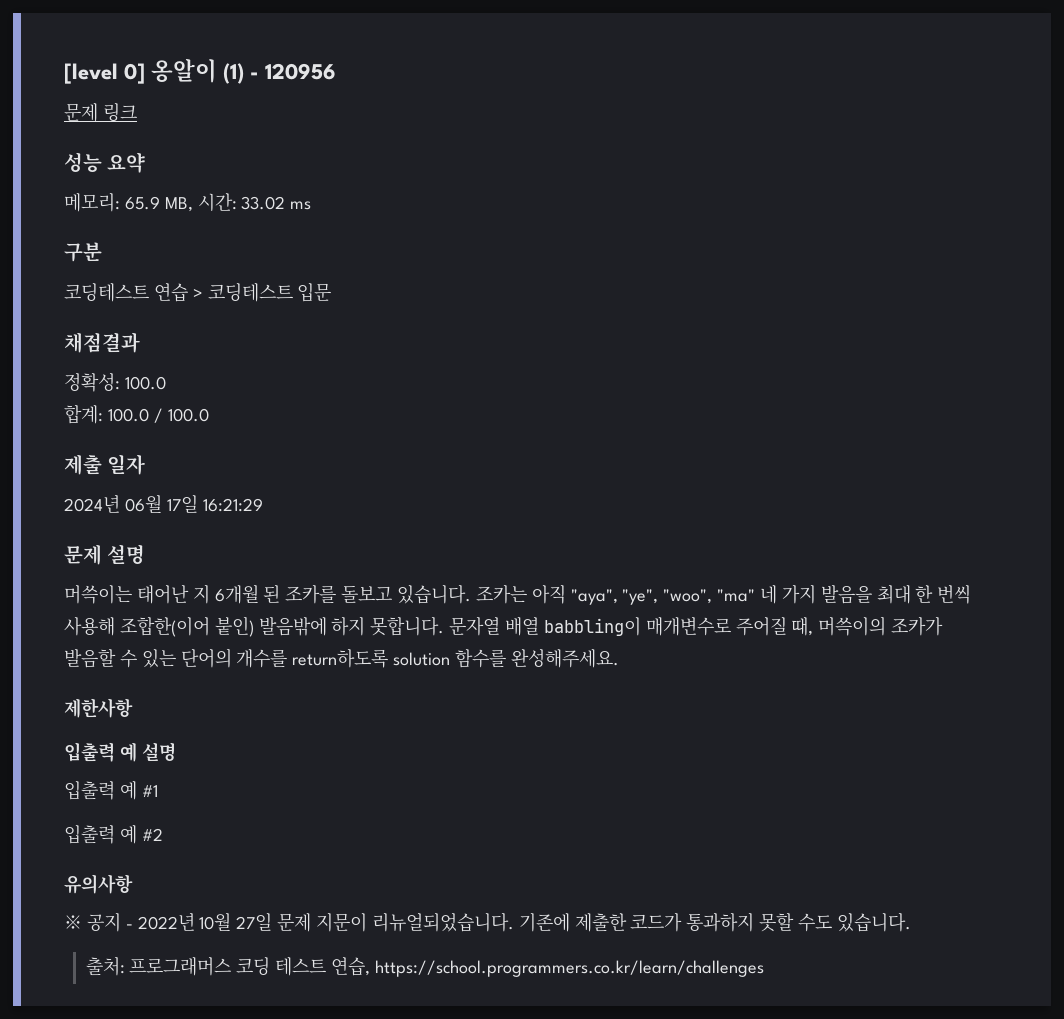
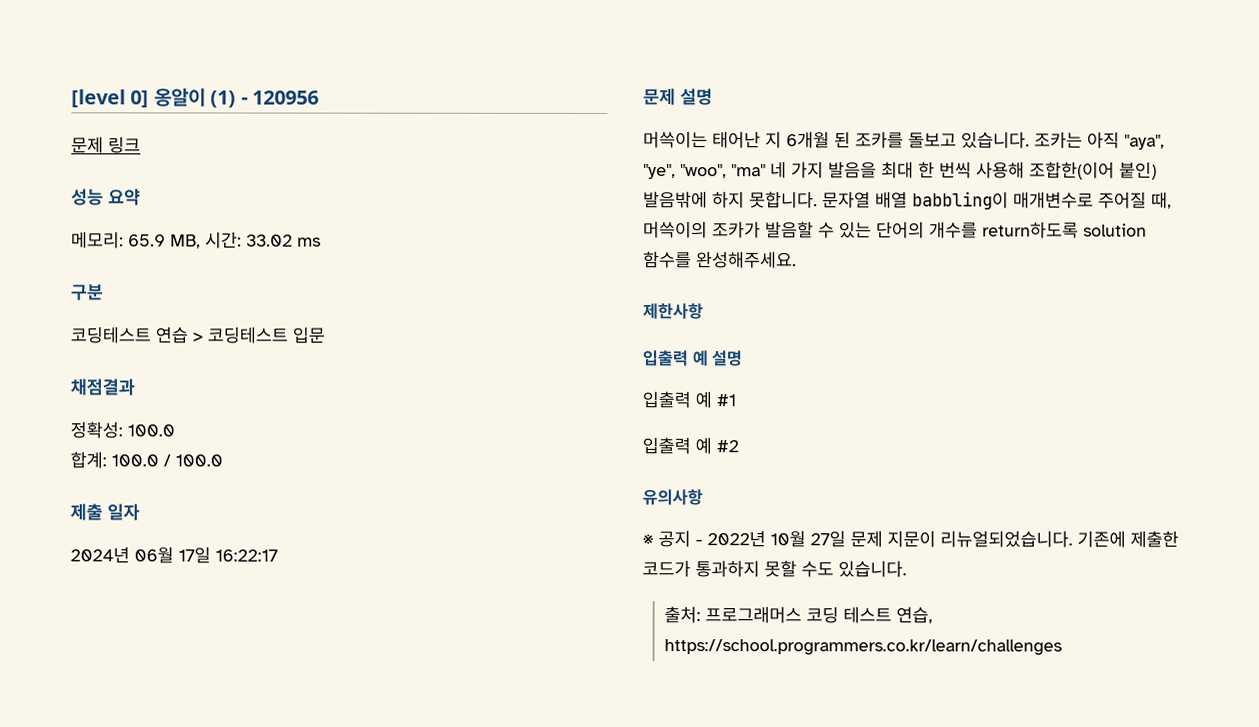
- 2024년 06월 17일 16:21:29
+ 2024년 06월 17일 16:22:17

